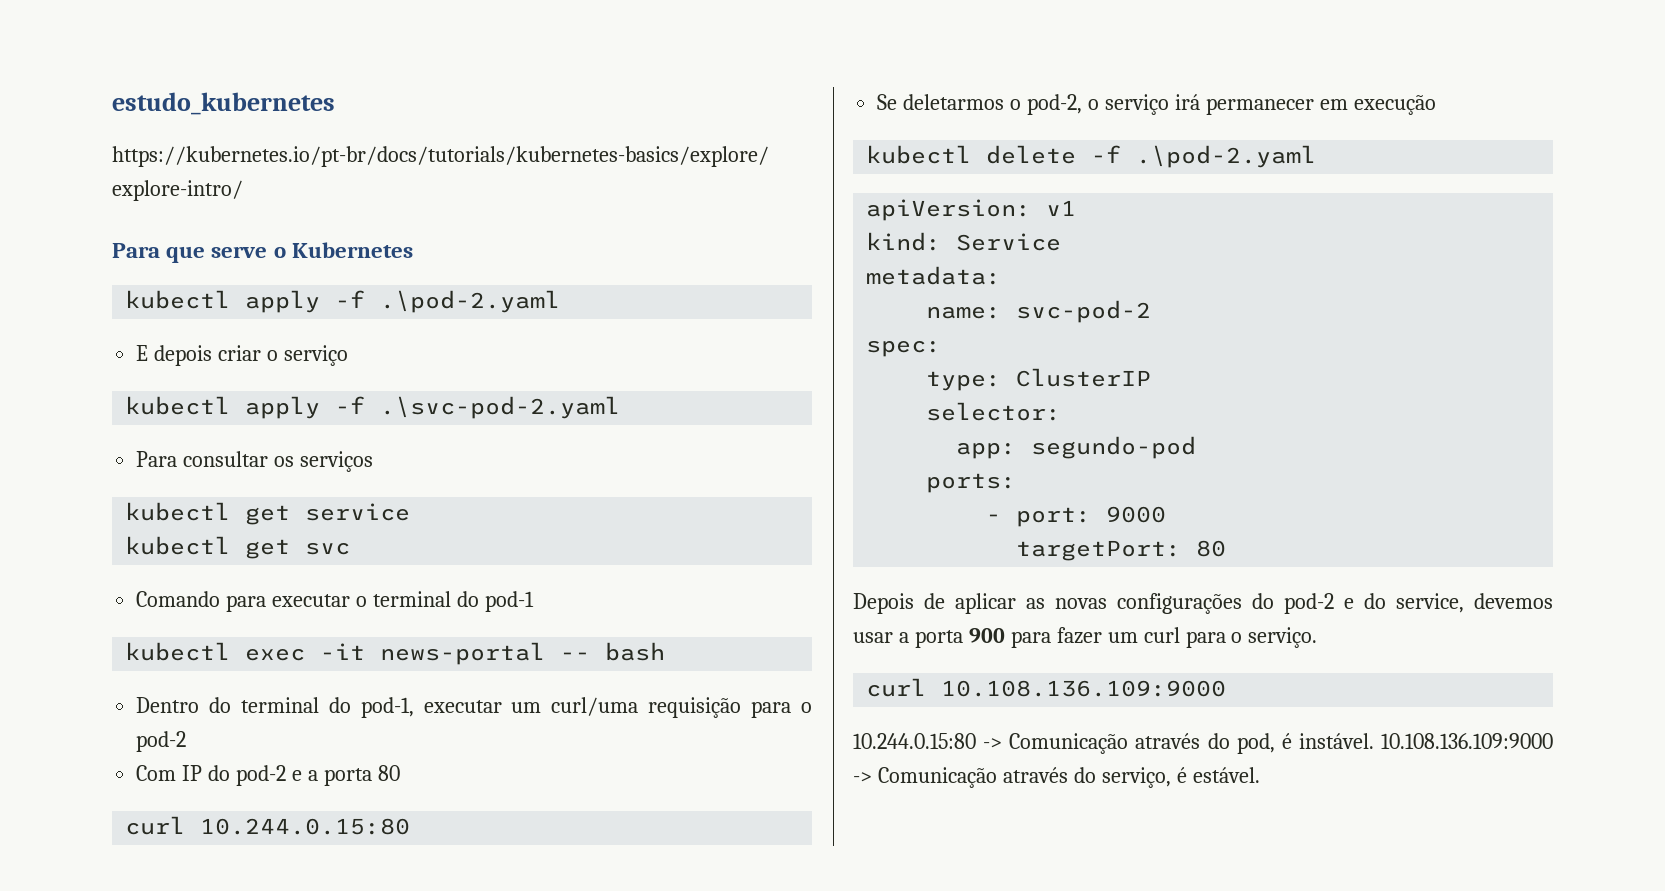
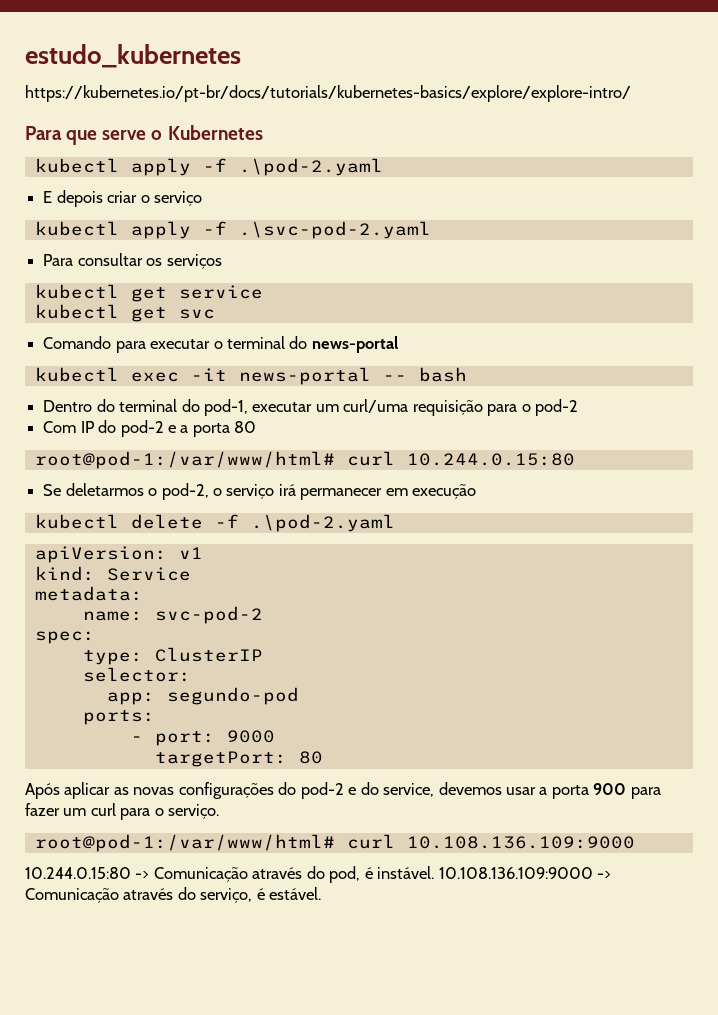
- Comando para executar o terminal do pod-1
+ Comando para executar o terminal do news-portal
- curl 10.244.0.15:80
+ root@pod-1:/var/www/html# curl 10.244.0.15:80
- Depois de aplicar as novas configurações do pod-2 e do service, devemos usar a porta 900 para fazer um curl para o serviço.
+ Após aplicar as novas configurações do pod-2 e do service, devemos usar a porta 900 para fazer um curl para o serviço.
- curl 10.108.136.109:9000
+ root@pod-1:/var/www/html# curl 10.108.136.109:9000

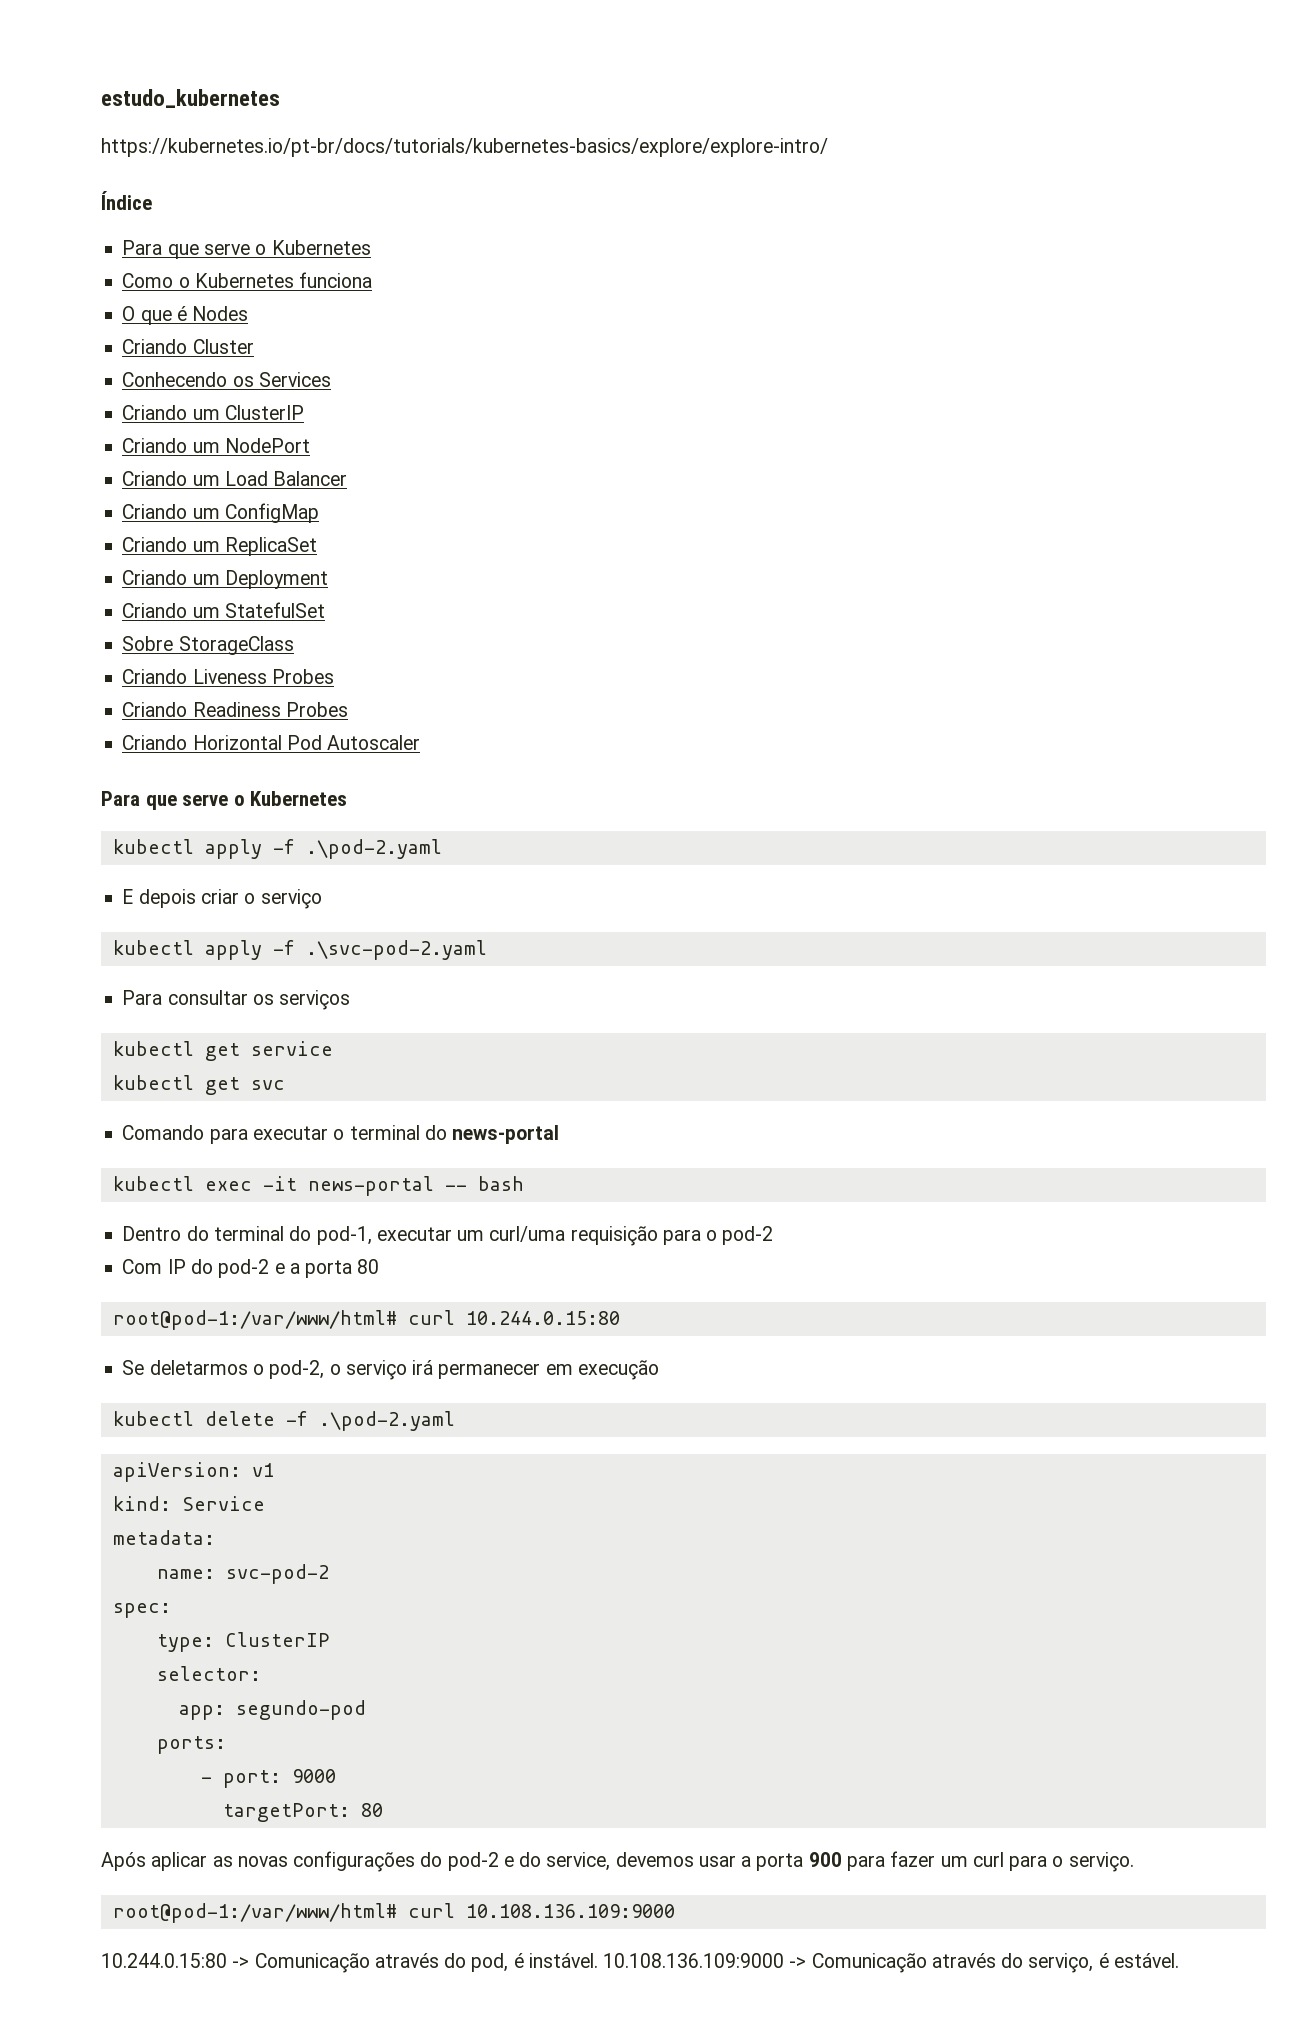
+ Índice
+ Para que serve o Kubernetes
+ Como o Kubernetes funciona
+ O que é Nodes
+ Criando Cluster
+ Conhecendo os Services
+ Criando um ClusterIP
+ Criando um NodePort
+ Criando um Load Balancer
+ Criando um ConfigMap
+ Criando um ReplicaSet
+ Criando um Deployment
+ Criando um StatefulSet
+ Sobre StorageClass
+ Criando Liveness Probes
+ Criando Readiness Probes
+ Criando Horizontal Pod Autoscaler

